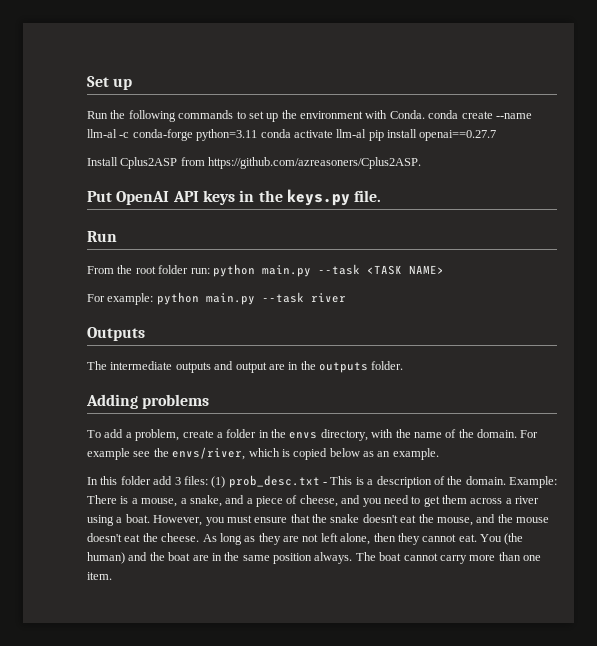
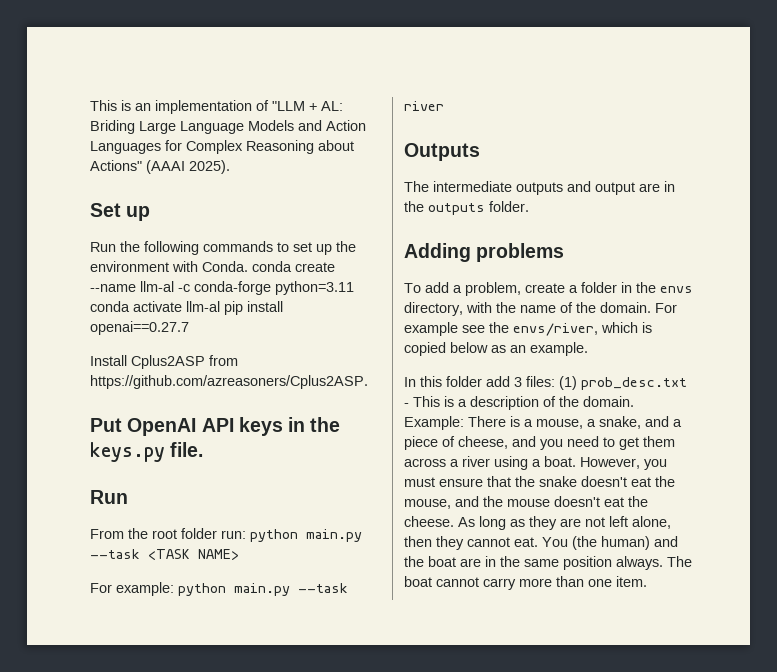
+ This is an implementation of "LLM + AL: Briding Large Language Models and Action Languages for Complex Reasoning about Actions" (AAAI 2025).

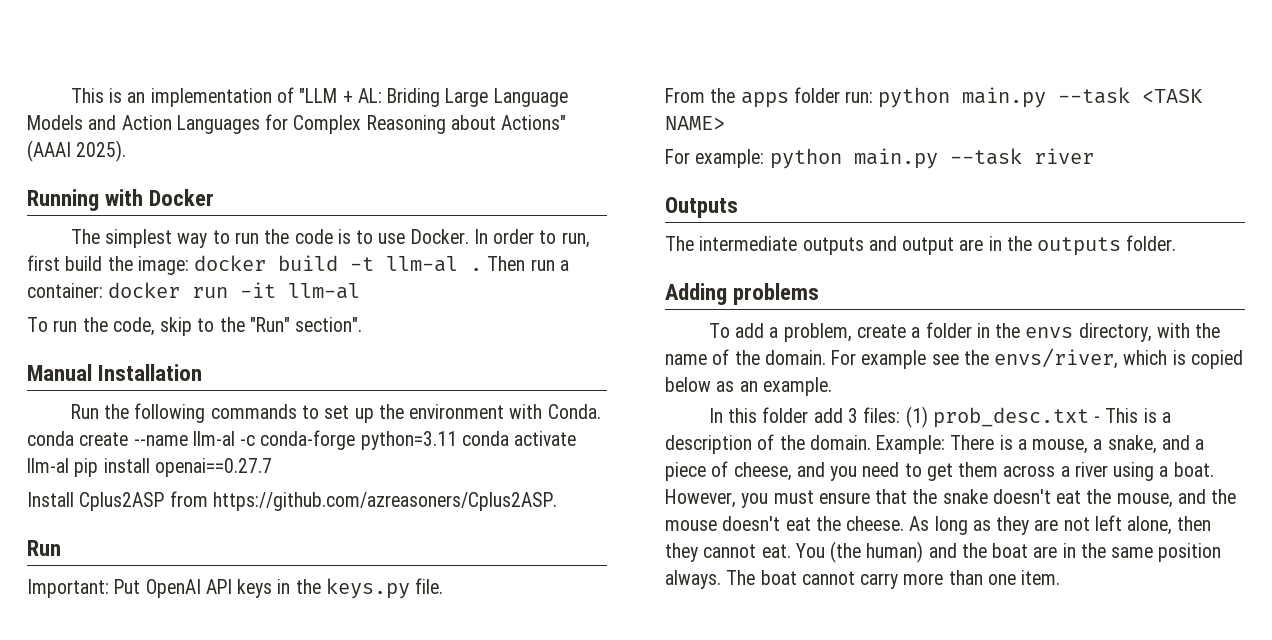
- Set up
+ Running with Docker
+ The simplest way to run the code is to use Docker. In order to run, first build the image: docker build -t llm-al . Then run a container: docker run -it llm-al
+ To run the code, skip to the "Run" section".
+ Manual Installation
  Install Cplus2ASP from https://github.com/azreasoners/Cplus2ASP.
- Put OpenAI API keys in the keys.py file.
  Run
+ Important: Put OpenAI API keys in the keys.py file.
- From the root folder run: python main.py --task <TASK NAME>
+ From the apps folder run: python main.py --task <TASK NAME>

